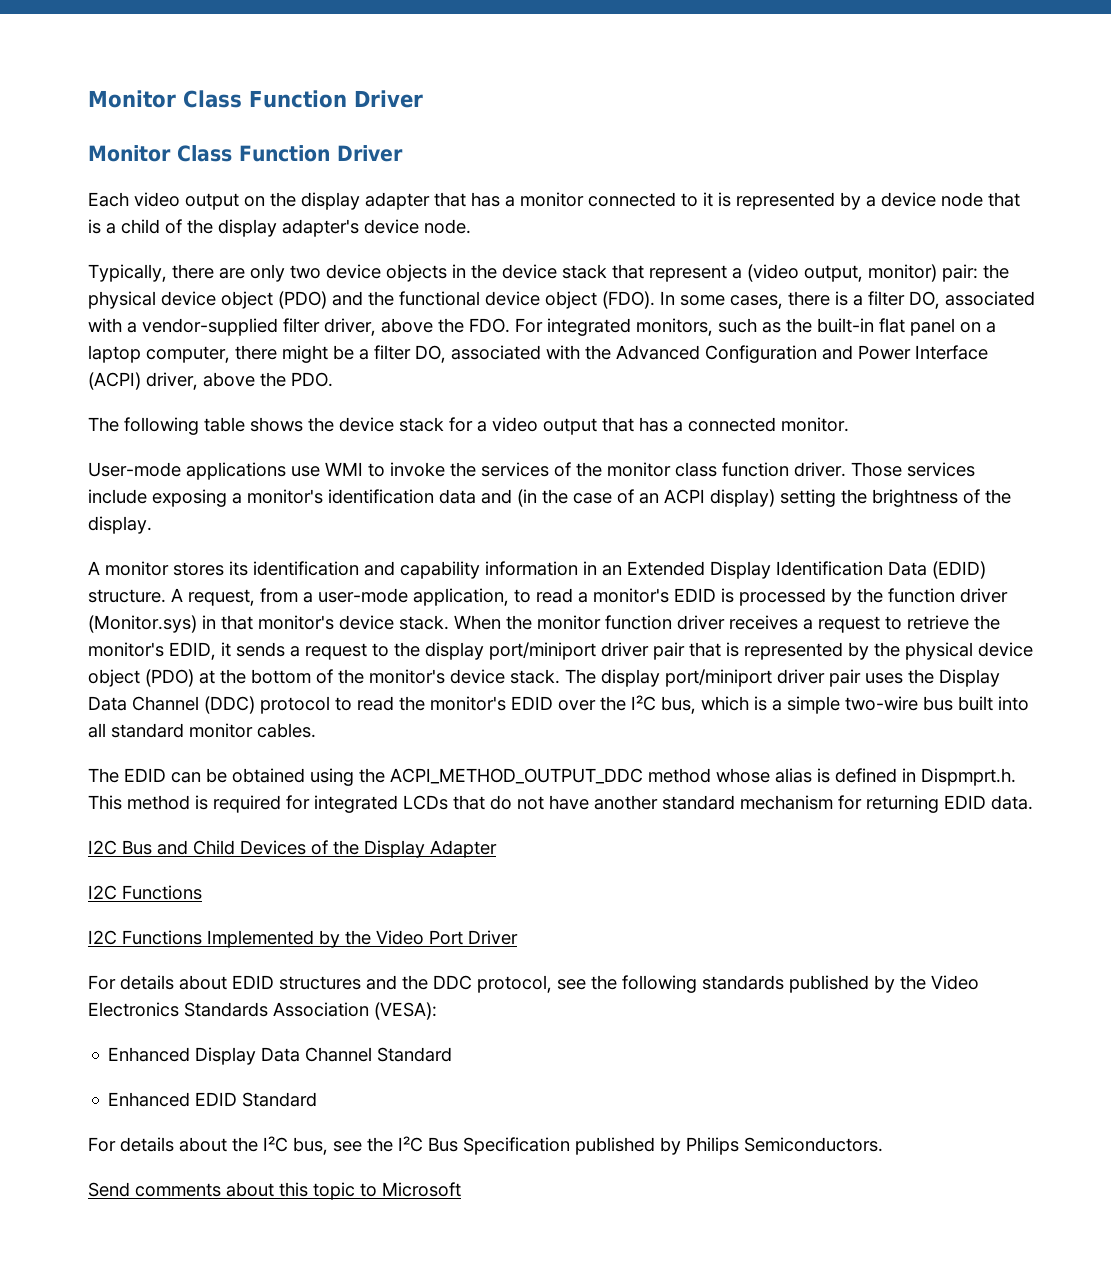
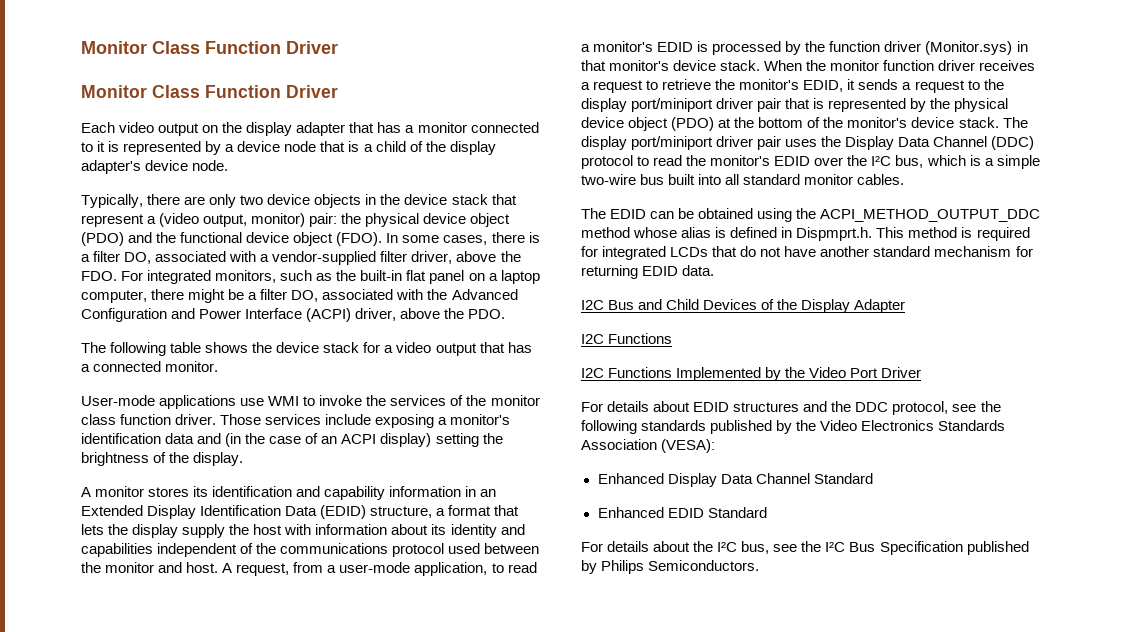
- A monitor stores its identification and capability information in an Extended Display Identification Data (EDID) structure.
+ A monitor stores its identification and capability information in an Extended Display Identification Data (EDID) structure, a format that lets the display supply the host with information about its identity and capabilities independent of the communications protocol used between the monitor and host.
- Send comments about this topic to Microsoft

